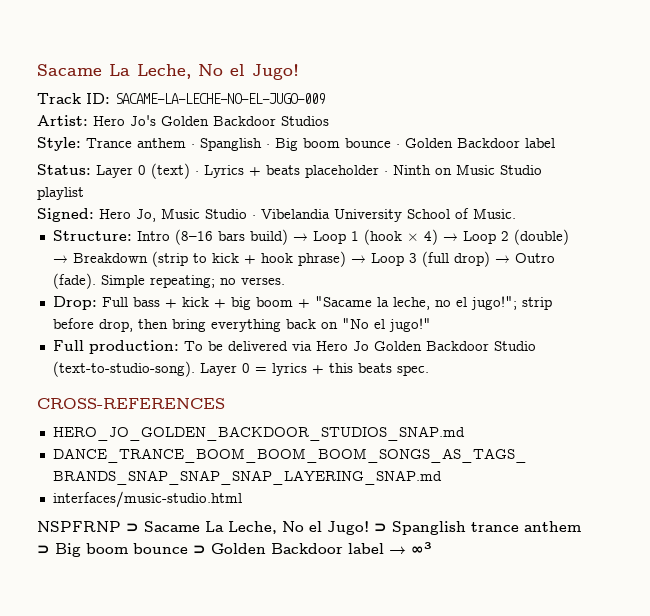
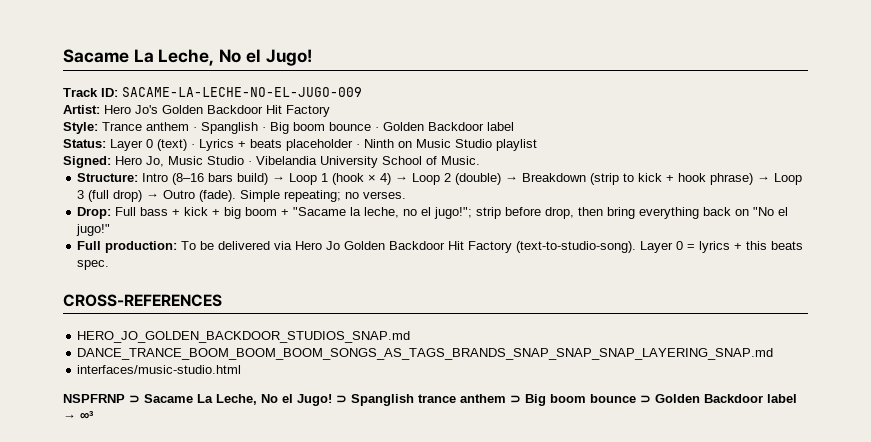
- Artist: Hero Jo's Golden Backdoor Studios
+ Artist: Hero Jo's Golden Backdoor Hit Factory
- Full production: To be delivered via Hero Jo Golden Backdoor Studio (text-to-studio-song).
+ Full production: To be delivered via Hero Jo Golden Backdoor Hit Factory (text-to-studio-song).

